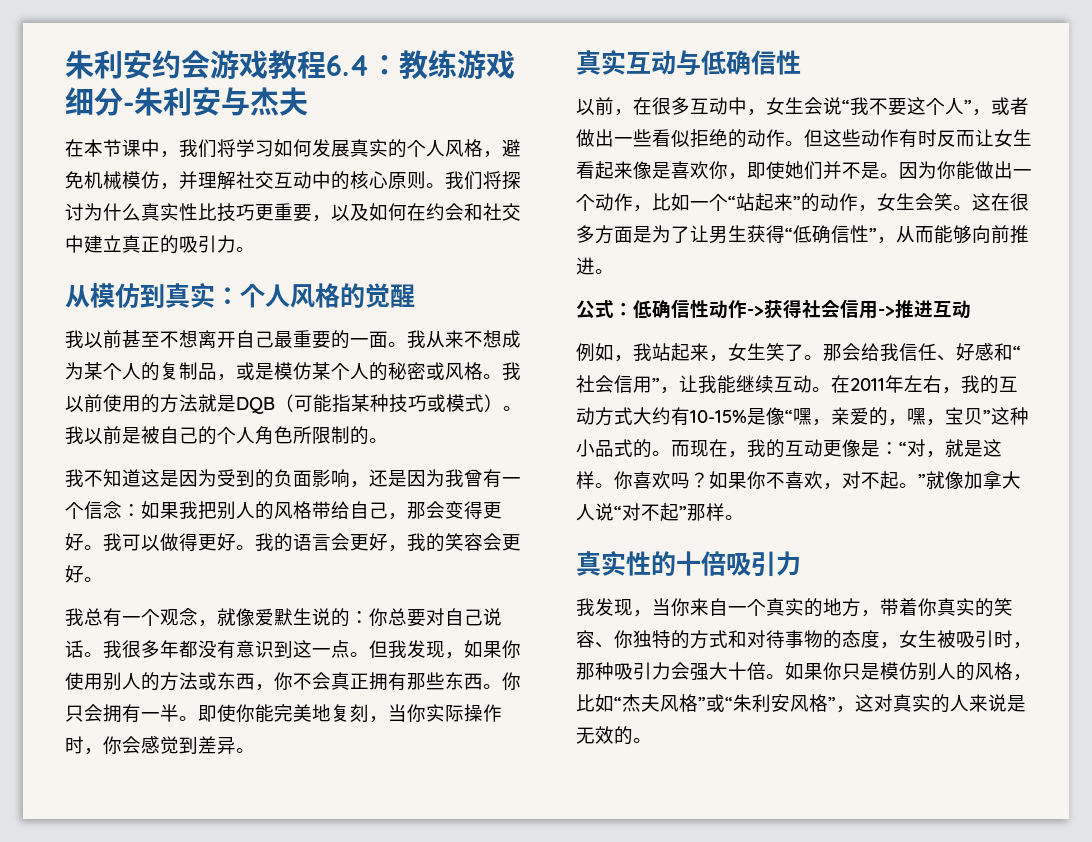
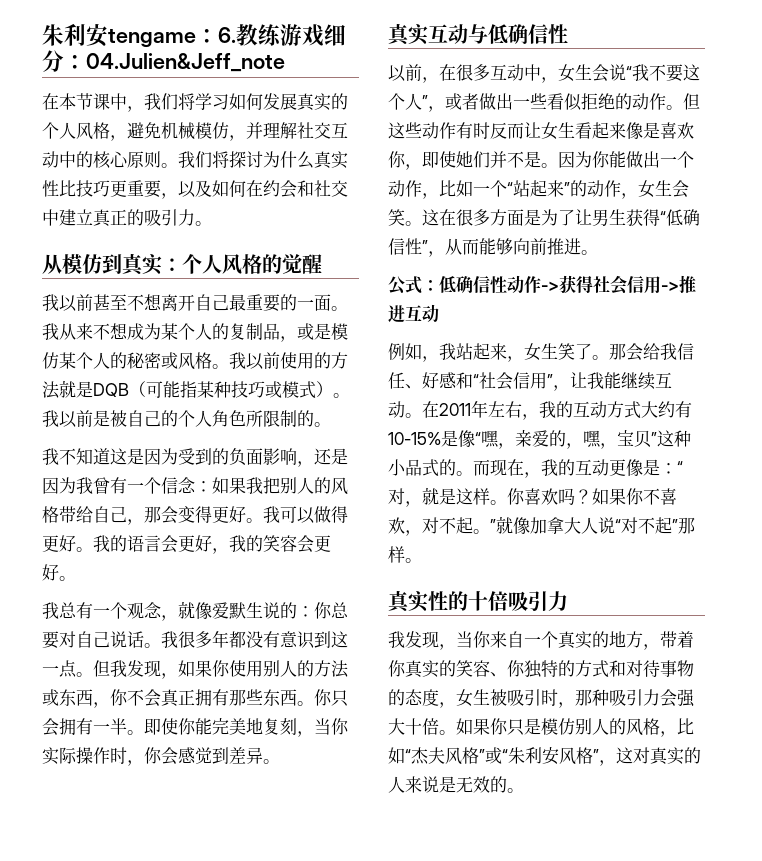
- 朱利安约会游戏教程6.4：教练游戏细分-朱利安与杰夫
+ 朱利安tengame：6.教练游戏细分：04.Julien&Jeff_note

